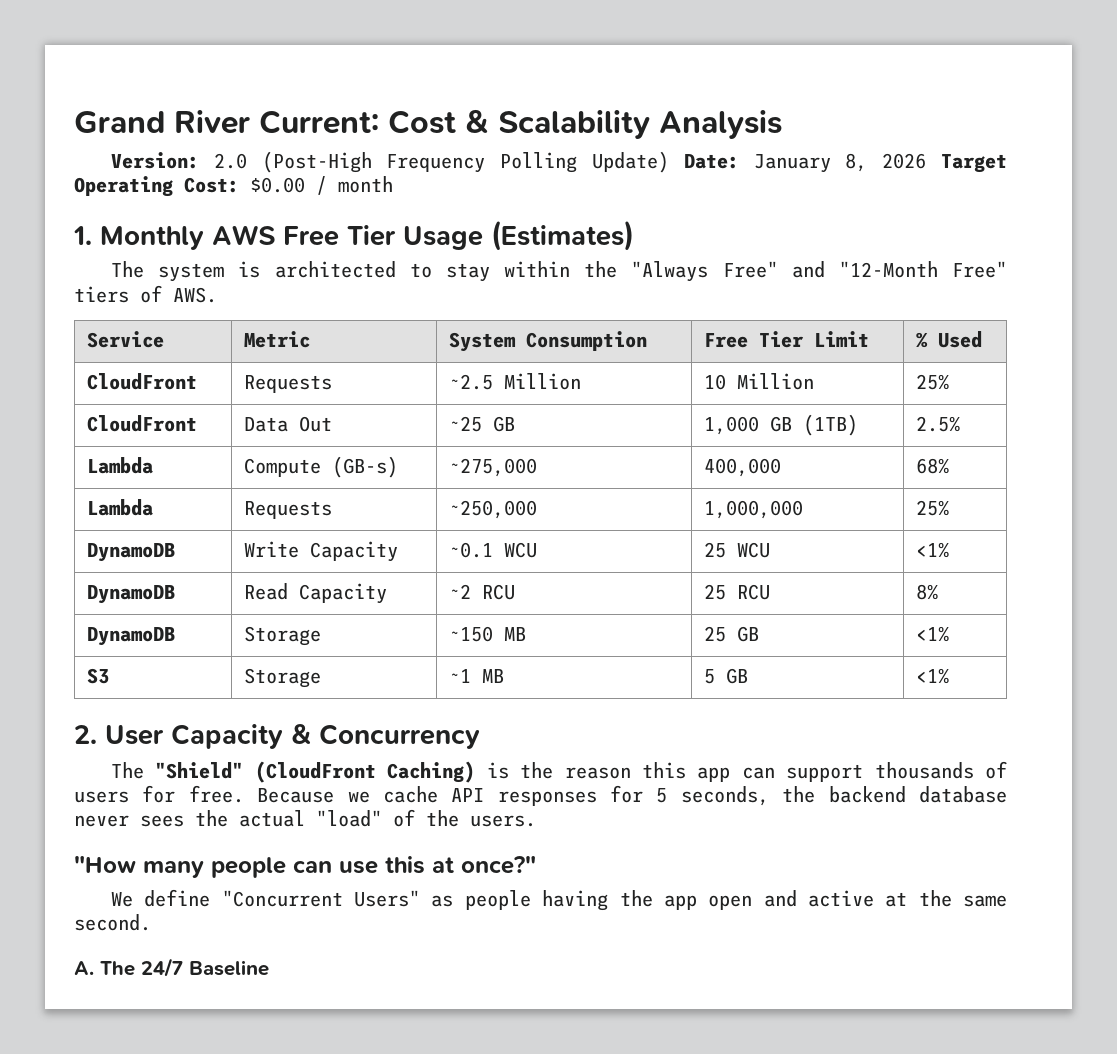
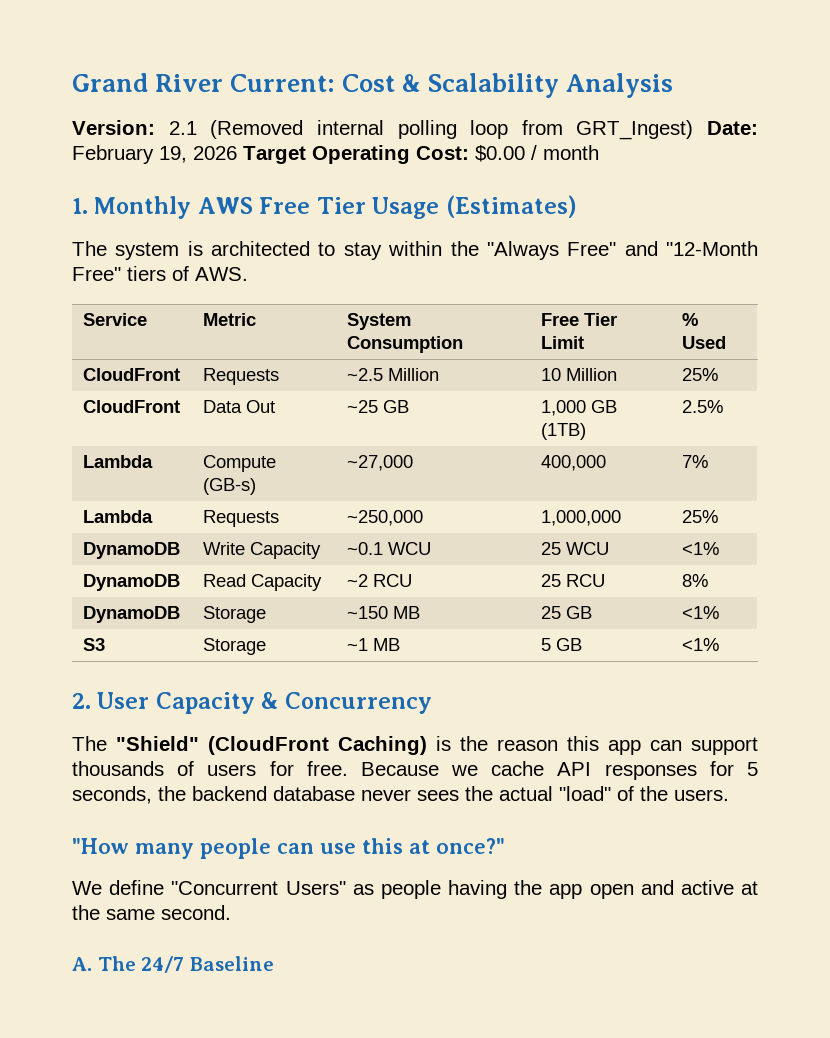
- Version: 2.0 (Post-High Frequency Polling Update) Date: January 8, 2026 Target Operating Cost: $0.00 / month
+ Version: 2.1 (Removed internal polling loop from GRT_Ingest) Date: February 19, 2026 Target Operating Cost: $0.00 / month
- Lambda | Compute (GB-s) | ~275,000 | 400,000 | 68%
+ Lambda | Compute (GB-s) | ~27,000 | 400,000 | 7%

